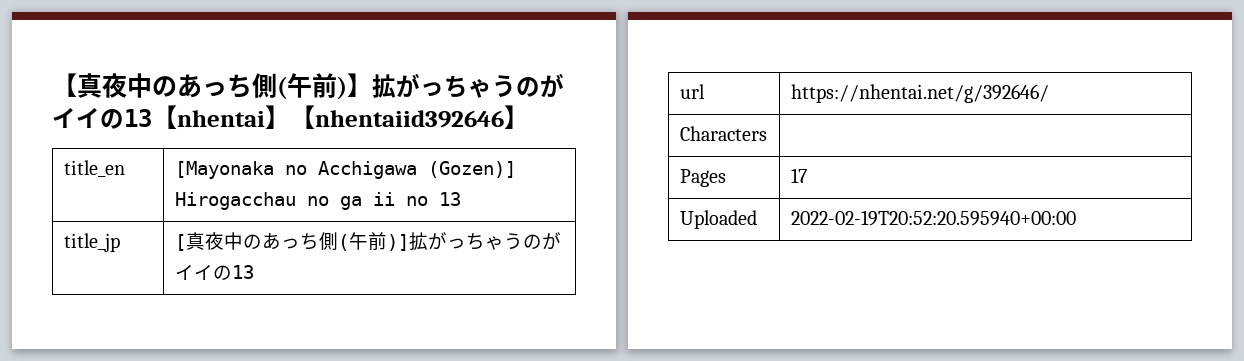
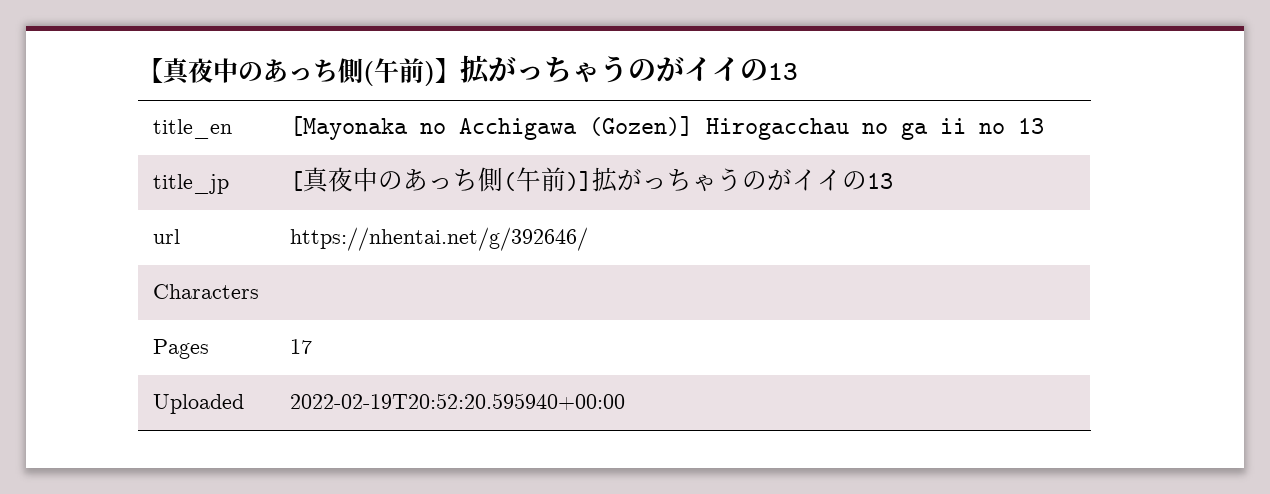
- 【真夜中のあっち側(午前)】拡がっちゃうのがイイの13【nhentai】【nhentaiid392646】
+ 【真夜中のあっち側(午前)】拡がっちゃうのがイイの13

